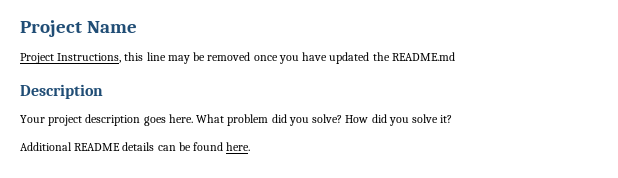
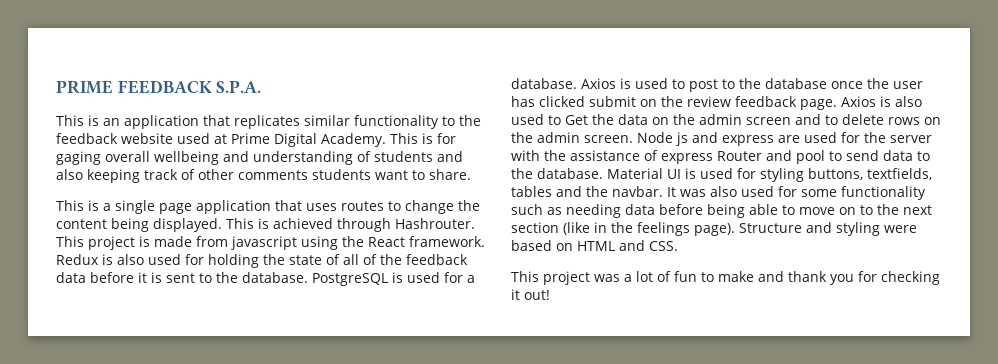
- Project Name
- Project Instructions, this line may be removed once you have updated the README.md
- Description
- Your project description goes here. What problem did you solve? How did you solve it?
- Additional README details can be found here.
+ PRIME FEEDBACK S.P.A.
+ This is an application that replicates similar functionality to the feedback website used at Prime Digital Academy. This is for gaging overall wellbeing and understanding of students and also keeping track of other comments students want to share.
+ This is a single page application that uses routes to change the content being displayed. This is achieved through Hashrouter. This project is made from javascript using the React framework. Redux is also used for holding the state of all of the feedback data before it is sent to the database. PostgreSQL is used for a database. Axios is used to post to the database once the user has clicked submit on the review feedback page. Axios is also used to Get the data on the admin screen and to delete rows on the admin screen. Node js and express are used for the server with the assistance of express Router and pool to send data to the database. Material UI is used for styling buttons, textfields, tables and the navbar. It was also used for some functionality such as needing data before being able to move on to the next section (like in the feelings page). Structure and styling were based on HTML and CSS.
+ This project was a lot of fun to make and thank you for checking it out!

